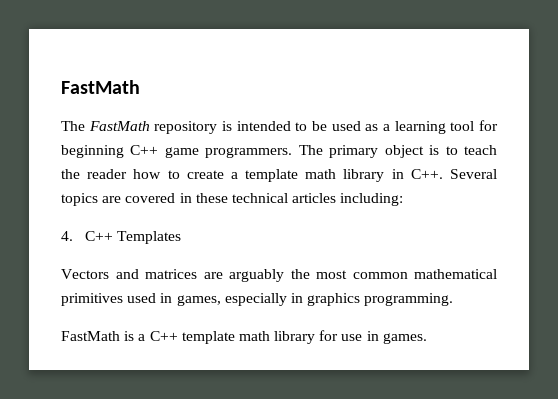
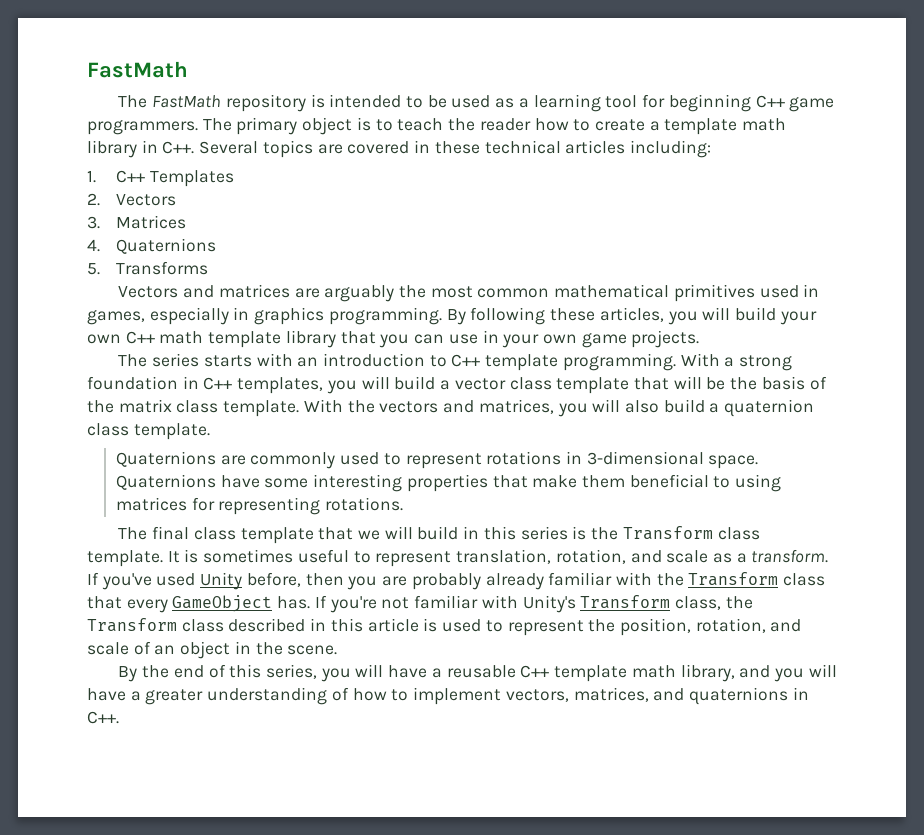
- 4. C++ Templates
+ 1. C++ Templates
+ 2. Vectors
+ 3. Matrices
+ 4. Quaternions
+ 5. Transforms
- Vectors and matrices are arguably the most common mathematical primitives used in games, especially in graphics programming.
- FastMath is a C++ template math library for use in games.
+ Vectors and matrices are arguably the most common mathematical primitives used in games, especially in graphics programming. By following these articles, you will build your own C++ math template library that you can use in your own game projects.
+ The series starts with an introduction to C++ template programming. With a strong foundation in C++ templates, you will build a vector class template that will be the basis of the matrix class template. With the vectors and matrices, you will also build a quaternion class template.
+ Quaternions are commonly used to represent rotations in 3-dimensional space. Quaternions have some interesting properties that make them beneficial to using matrices for representing rotations.
+ The final class template that we will build in this series is the Transform class template. It is sometimes useful to represent translation, rotation, and scale as a transform. If you've used Unity before, then you are probably already familiar with the Transform class that every GameObject has. If you're not familiar with Unity's Transform class, the Transform class described in this article is used to represent the position, rotation, and scale of an object in the scene.
+ By the end of this series, you will have a reusable C++ template math library, and you will have a greater understanding of how to implement vectors, matrices, and quaternions in C++.

